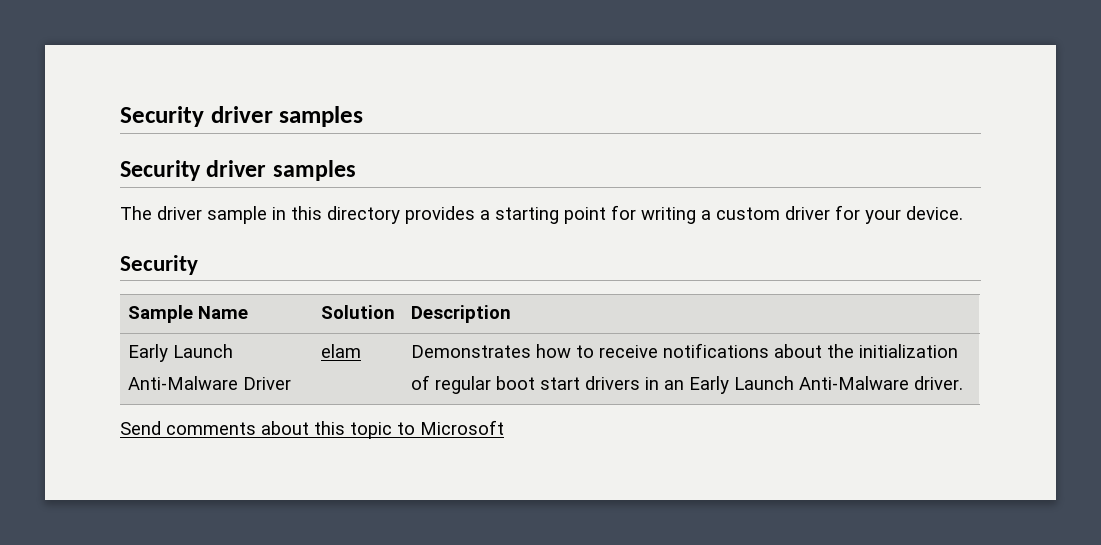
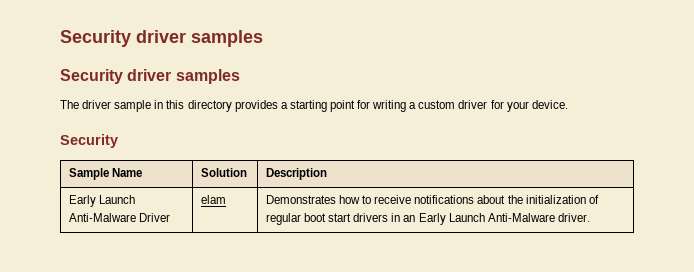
- Send comments about this topic to Microsoft

